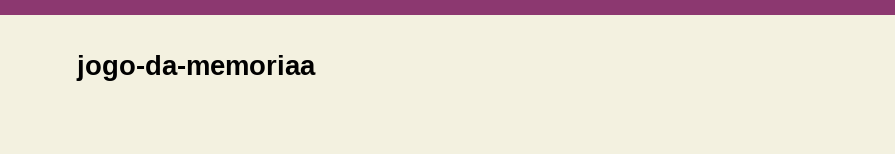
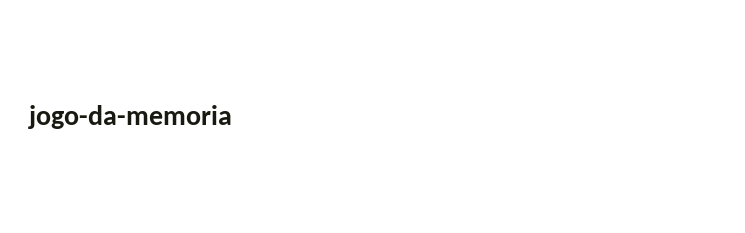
- jogo-da-memoriaa
+ jogo-da-memoria

